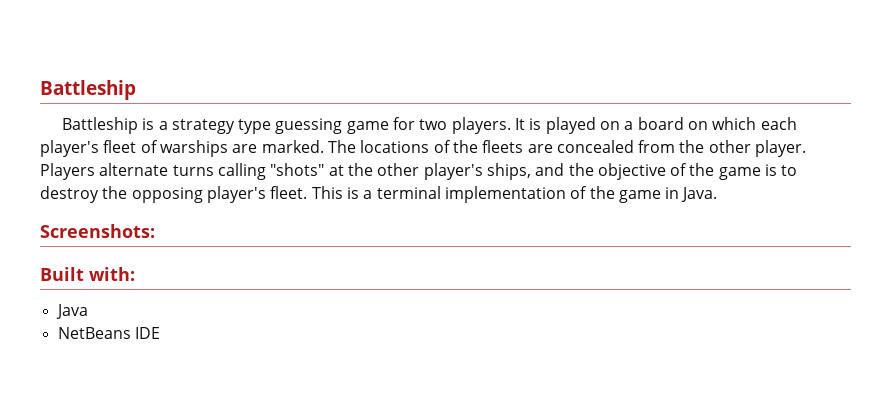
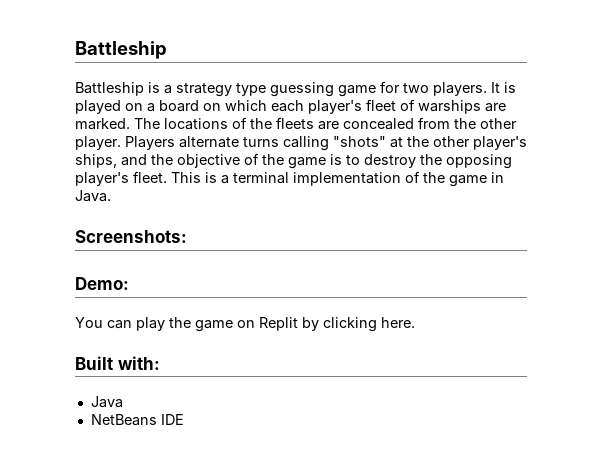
+ Demo:
+ You can play the game on Replit by clicking here.

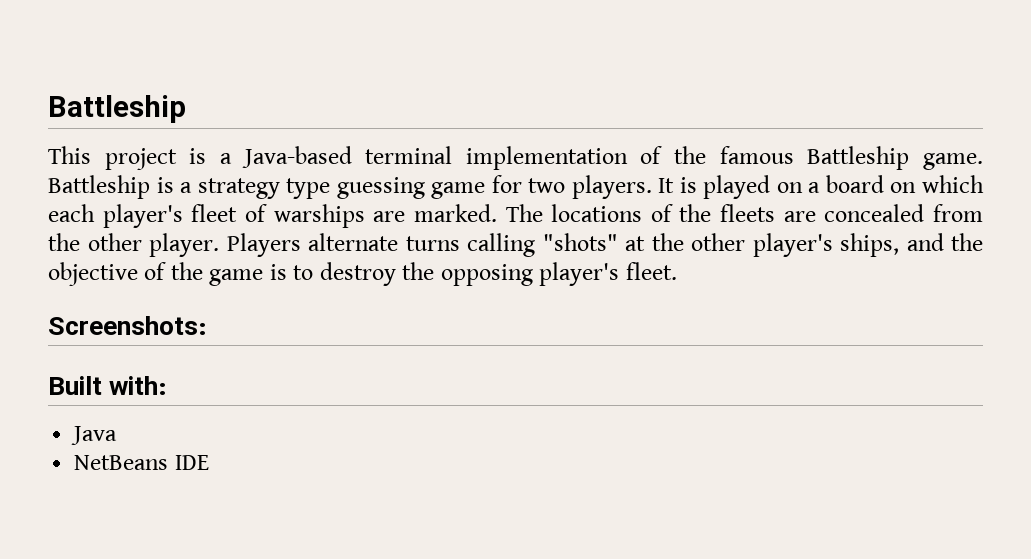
+ This project is a Java-based terminal implementation of the famous Battleship game.
- Players alternate turns calling "shots" at the other player's ships, and the objective of the game is to destroy the opposing player's fleet. This is a terminal implementation of the game in Java.
+ Players alternate turns calling "shots" at the other player's ships, and the objective of the game is to destroy the opposing player's fleet.
  Screenshots:
- Demo:
- You can play the game on Replit by clicking here.

